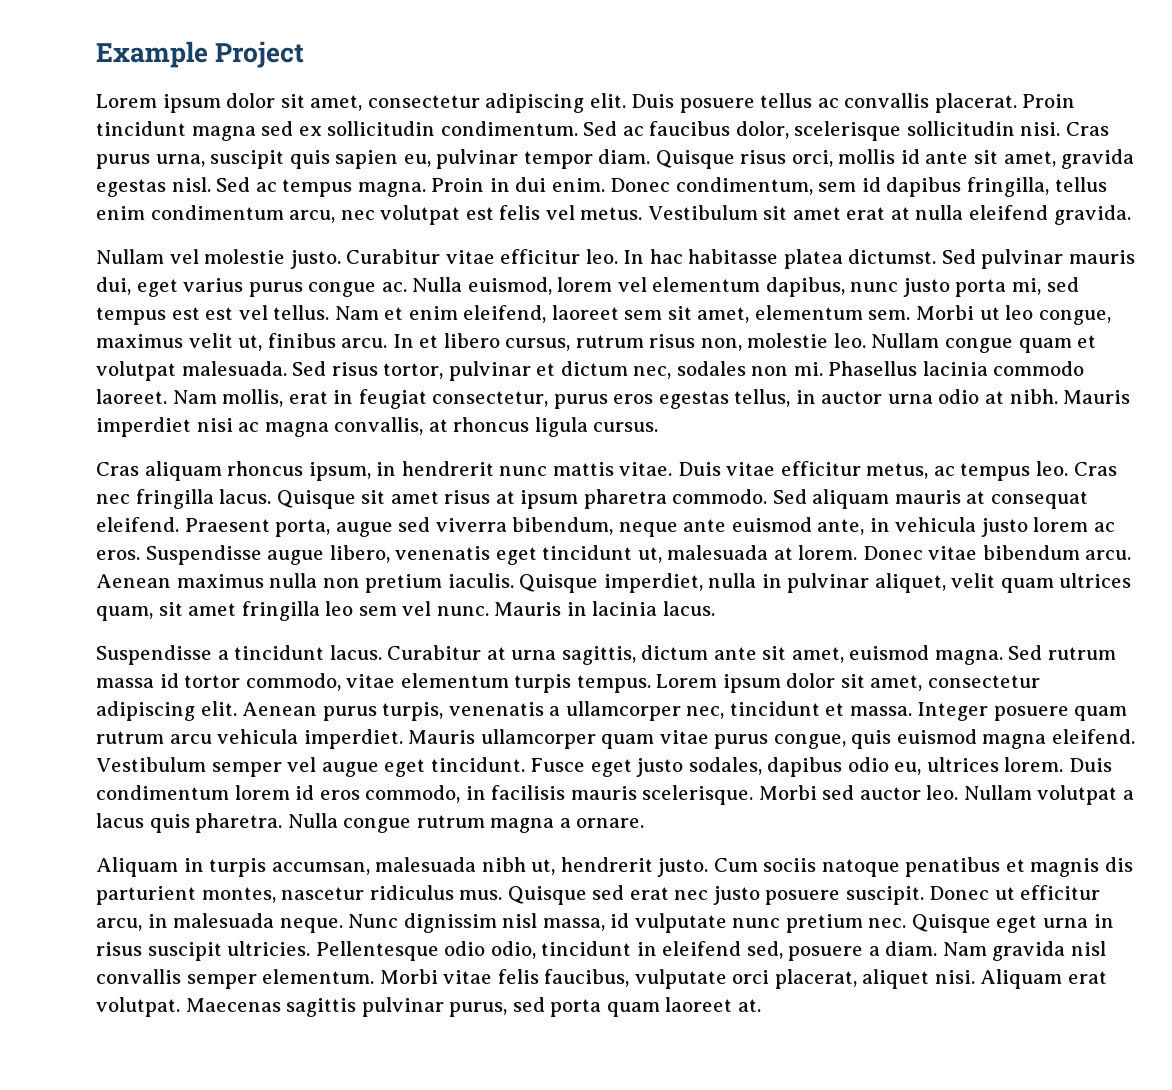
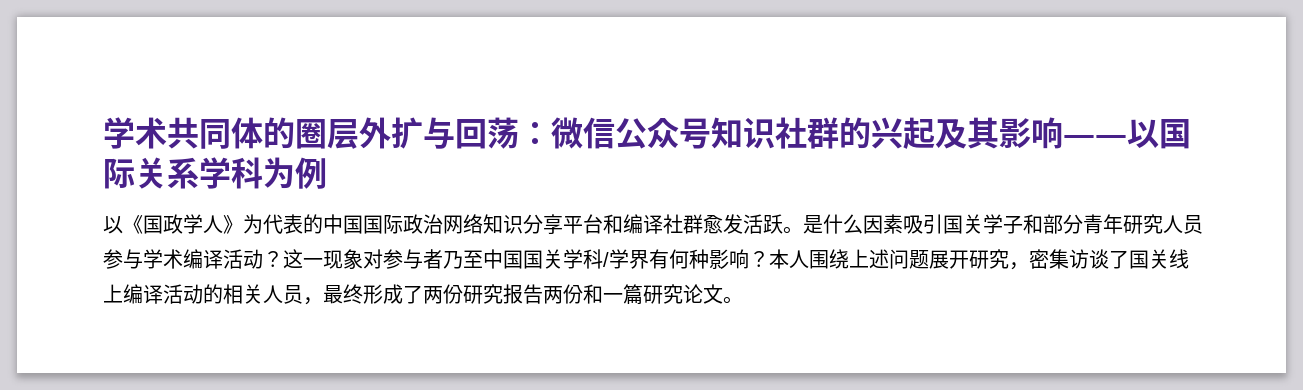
- Example Project
- Lorem ipsum dolor sit amet, consectetur adipiscing elit. Duis posuere tellus ac convallis placerat. Proin tincidunt magna sed ex sollicitudin condimentum. Sed ac faucibus dolor, scelerisque sollicitudin nisi. Cras purus urna, suscipit quis sapien eu, pulvinar tempor diam. Quisque risus orci, mollis id ante sit amet, gravida egestas nisl. Sed ac tempus magna. Proin in dui enim. Donec condimentum, sem id dapibus fringilla, tellus enim condimentum arcu, nec volutpat est felis vel metus. Vestibulum sit amet erat at nulla eleifend gravida.
- Nullam vel molestie justo. Curabitur vitae efficitur leo. In hac habitasse platea dictumst. Sed pulvinar mauris dui, eget varius purus congue ac. Nulla euismod, lorem vel elementum dapibus, nunc justo porta mi, sed tempus est est vel tellus. Nam et enim eleifend, laoreet sem sit amet, elementum sem. Morbi ut leo congue, maximus velit ut, finibus arcu. In et libero cursus, rutrum risus non, molestie leo. Nullam congue quam et volutpat malesuada. Sed risus tortor, pulvinar et dictum nec, sodales non mi. Phasellus lacinia commodo laoreet. Nam mollis, erat in feugiat consectetur, purus eros egestas tellus, in auctor urna odio at nibh. Mauris imperdiet nisi ac magna convallis, at rhoncus ligula cursus.
- Cras aliquam rhoncus ipsum, in hendrerit nunc mattis vitae. Duis vitae efficitur metus, ac tempus leo. Cras nec fringilla lacus. Quisque sit amet risus at ipsum pharetra commodo. Sed aliquam mauris at consequat eleifend. Praesent porta, augue sed viverra bibendum, neque ante euismod ante, in vehicula justo lorem ac eros. Suspendisse augue libero, venenatis eget tincidunt ut, malesuada at lorem. Donec vitae bibendum arcu. Aenean maximus nulla non pretium iaculis. Quisque imperdiet, nulla in pulvinar aliquet, velit quam ultrices quam, sit amet fringilla leo sem vel nunc. Mauris in lacinia lacus.
- Suspendisse a tincidunt lacus. Curabitur at urna sagittis, dictum ante sit amet, euismod magna. Sed rutrum massa id tortor commodo, vitae elementum turpis tempus. Lorem ipsum dolor sit amet, consectetur adipiscing elit. Aenean purus turpis, venenatis a ullamcorper nec, tincidunt et massa. Integer posuere quam rutrum arcu vehicula imperdiet. Mauris ullamcorper quam vitae purus congue, quis euismod magna eleifend. Vestibulum semper vel augue eget tincidunt. Fusce eget justo sodales, dapibus odio eu, ultrices lorem. Duis condimentum lorem id eros commodo, in facilisis mauris scelerisque. Morbi sed auctor leo. Nullam volutpat a lacus quis pharetra. Nulla congue rutrum magna a ornare.
- Aliquam in turpis accumsan, malesuada nibh ut, hendrerit justo. Cum sociis natoque penatibus et magnis dis parturient montes, nascetur ridiculus mus. Quisque sed erat nec justo posuere suscipit. Donec ut efficitur arcu, in malesuada neque. Nunc dignissim nisl massa, id vulputate nunc pretium nec. Quisque eget urna in risus suscipit ultricies. Pellentesque odio odio, tincidunt in eleifend sed, posuere a diam. Nam gravida nisl convallis semper elementum. Morbi vitae felis faucibus, vulputate orci placerat, aliquet nisi. Aliquam erat volutpat. Maecenas sagittis pulvinar purus, sed porta quam laoreet at.
+ 学术共同体的圈层外扩与回荡：微信公众号知识社群的兴起及其影响——以国际关系学科为例
+ 以《国政学人》为代表的中国国际政治网络知识分享平台和编译社群愈发活跃。是什么因素吸引国关学子和部分青年研究人员参与学术编译活动？这一现象对参与者乃至中国国关学科/学界有何种影响？本人围绕上述问题展开研究，密集访谈了国关线上编译活动的相关人员，最终形成了两份研究报告两份和一篇研究论文。

